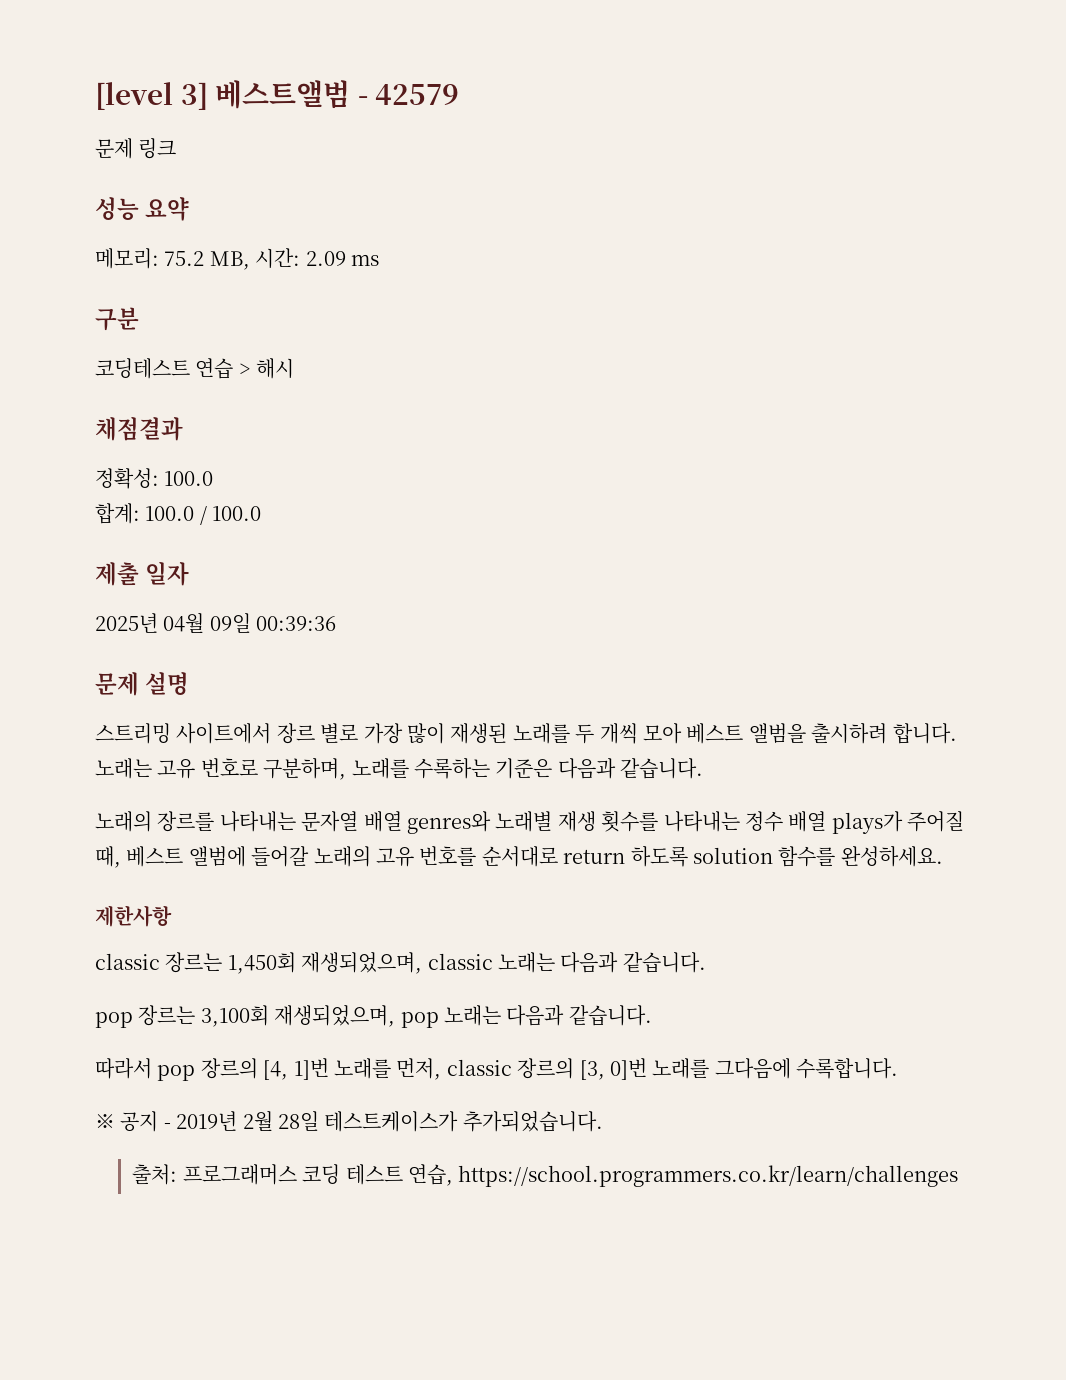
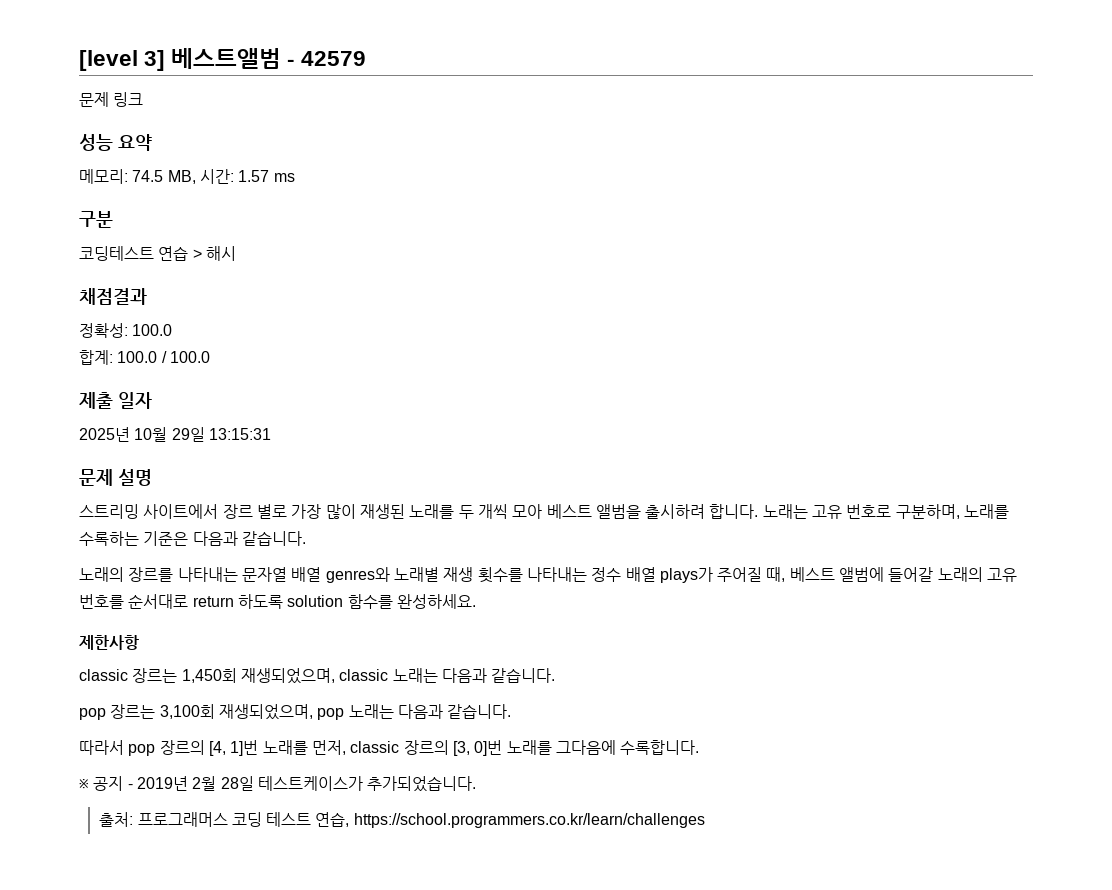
- 메모리: 75.2 MB, 시간: 2.09 ms
+ 메모리: 74.5 MB, 시간: 1.57 ms
- 2025년 04월 09일 00:39:36
+ 2025년 10월 29일 13:15:31

